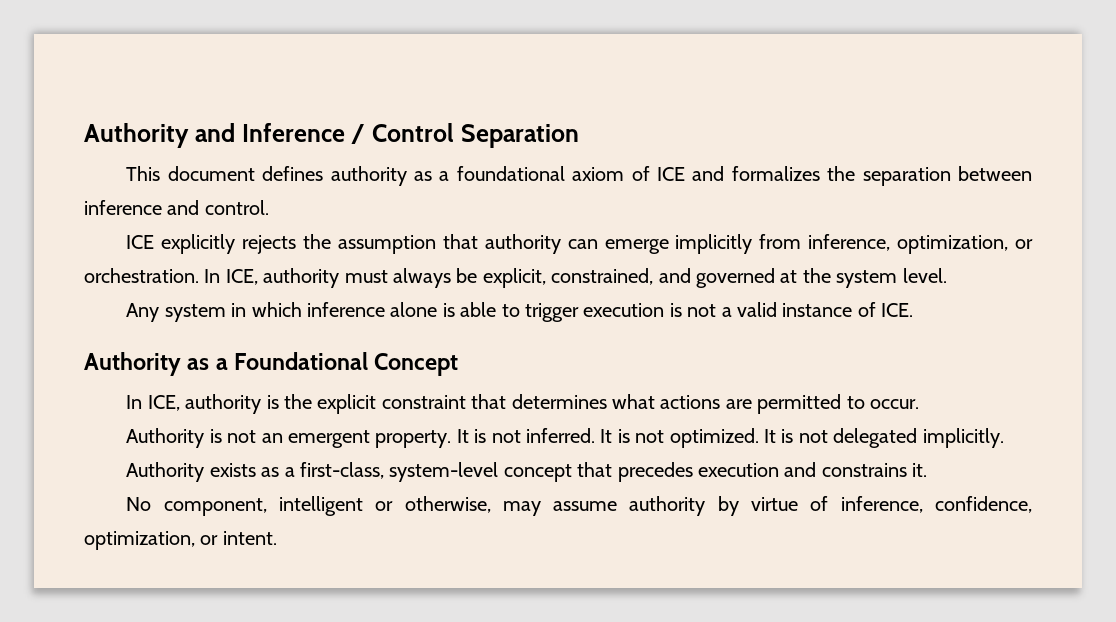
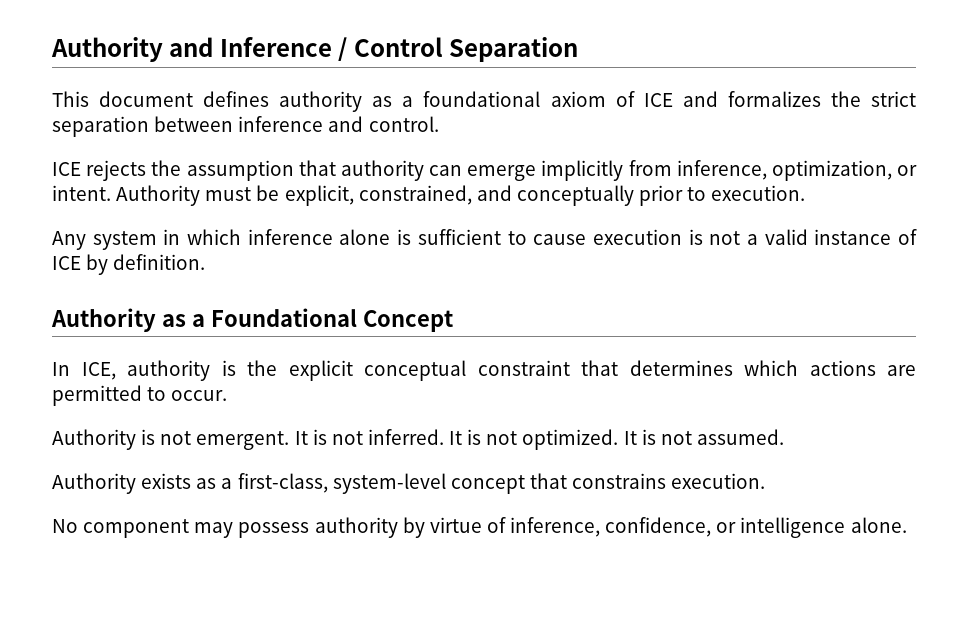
- This document defines authority as a foundational axiom of ICE and formalizes the separation between inference and control.
+ This document defines authority as a foundational axiom of ICE and formalizes the strict separation between inference and control.
- ICE explicitly rejects the assumption that authority can emerge implicitly from inference, optimization, or orchestration. In ICE, authority must always be explicit, constrained, and governed at the system level.
+ ICE rejects the assumption that authority can emerge implicitly from inference, optimization, or intent. Authority must be explicit, constrained, and conceptually prior to execution.
- Any system in which inference alone is able to trigger execution is not a valid instance of ICE.
+ Any system in which inference alone is sufficient to cause execution is not a valid instance of ICE by definition.
- In ICE, authority is the explicit constraint that determines what actions are permitted to occur.
+ In ICE, authority is the explicit conceptual constraint that determines which actions are permitted to occur.
- Authority is not an emergent property.
+ Authority is not emergent.
- It is not delegated implicitly.
+ It is not assumed.
- Authority exists as a first-class, system-level concept that precedes execution and constrains it.
- No component, intelligent or otherwise, may assume authority by virtue of inference, confidence, optimization, or intent.
+ Authority exists as a first-class, system-level concept that constrains execution.
+ No component may possess authority by virtue of inference, confidence, or intelligence alone.

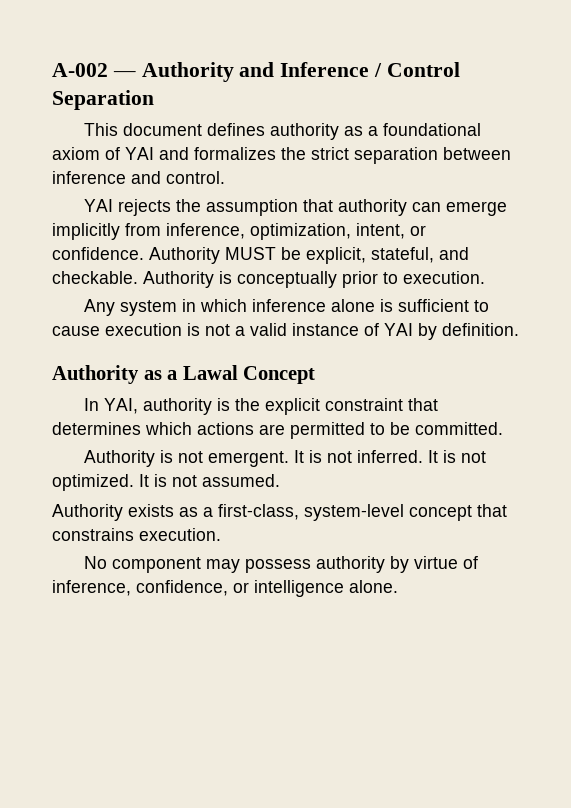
- Authority and Inference / Control Separation
+ A-002 — Authority and Inference / Control Separation
- This document defines authority as a foundational axiom of ICE and formalizes the strict separation between inference and control.
+ This document defines authority as a foundational axiom of YAI and formalizes the strict separation between inference and control.
- ICE rejects the assumption that authority can emerge implicitly from inference, optimization, or intent. Authority must be explicit, constrained, and conceptually prior to execution.
+ YAI rejects the assumption that authority can emerge implicitly from inference, optimization, intent, or confidence. Authority MUST be explicit, stateful, and checkable. Authority is conceptually prior to execution.
- Any system in which inference alone is sufficient to cause execution is not a valid instance of ICE by definition.
+ Any system in which inference alone is sufficient to cause execution is not a valid instance of YAI by definition.
- Authority as a Foundational Concept
+ Authority as a Lawal Concept
- In ICE, authority is the explicit conceptual constraint that determines which actions are permitted to occur.
+ In YAI, authority is the explicit constraint that determines which actions are permitted to be committed.

